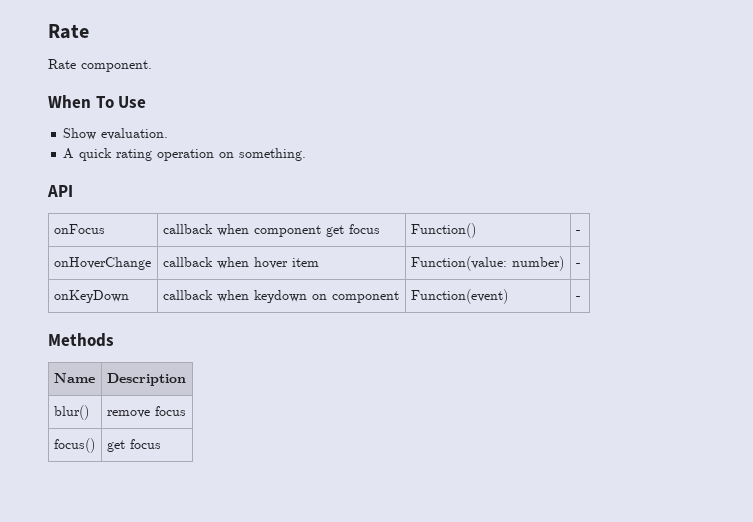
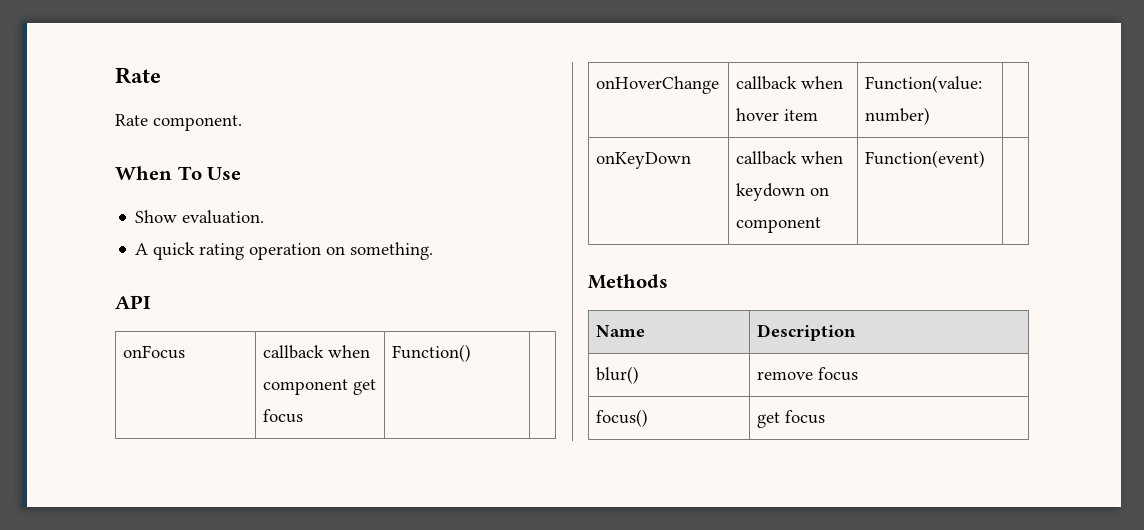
- onFocus | callback when component get focus | Function() | -
+ onFocus | callback when component get focus | Function() |
- onHoverChange | callback when hover item | Function(value: number) | -
+ onHoverChange | callback when hover item | Function(value: number) |
- onKeyDown | callback when keydown on component | Function(event) | -
+ onKeyDown | callback when keydown on component | Function(event) |

